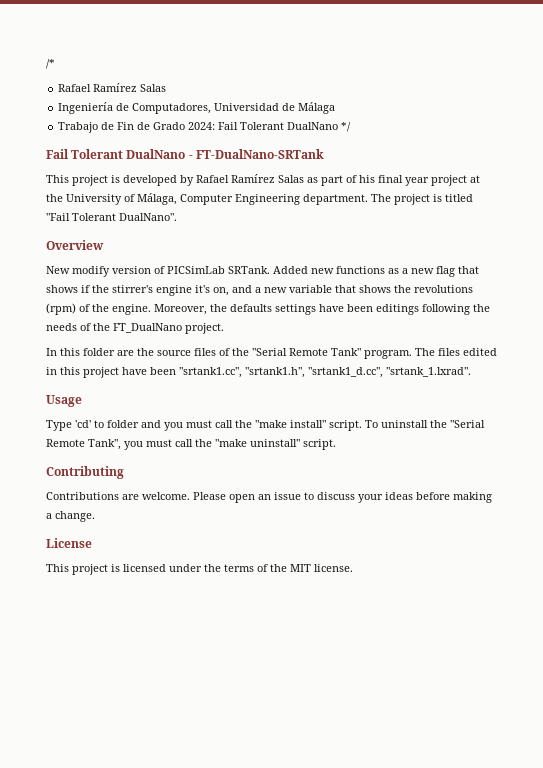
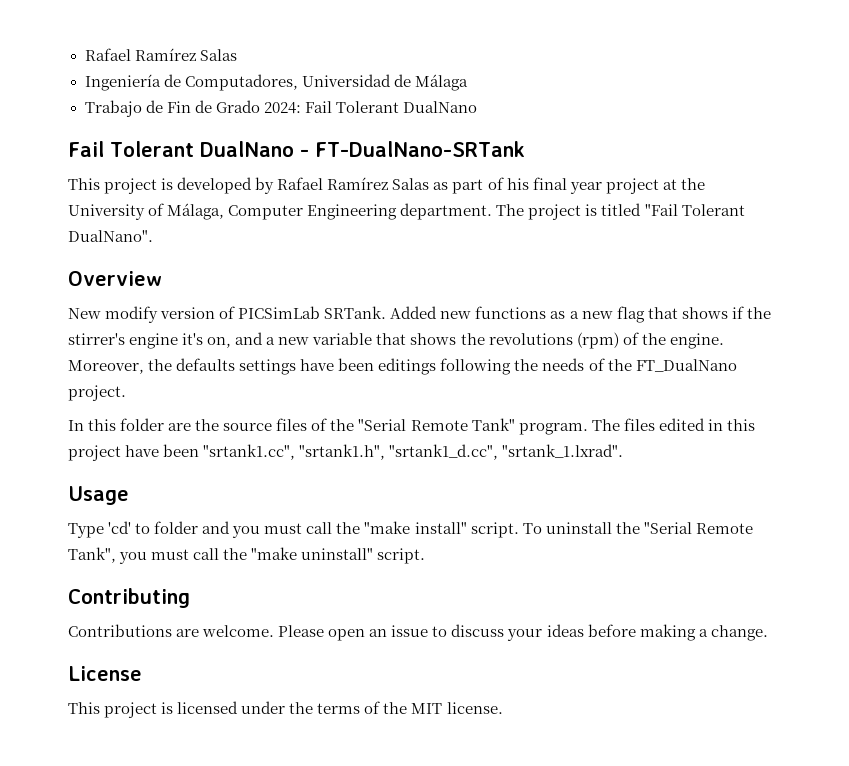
- /*
- Trabajo de Fin de Grado 2024: Fail Tolerant DualNano */
+ Trabajo de Fin de Grado 2024: Fail Tolerant DualNano

